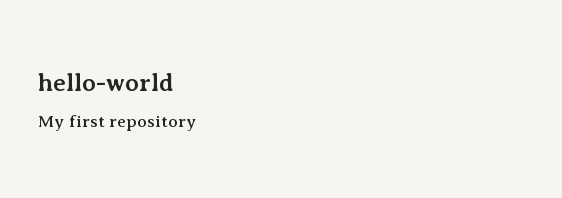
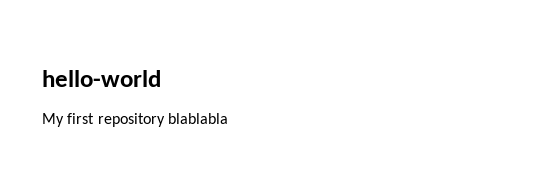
- My first repository
+ My first repository blablabla

